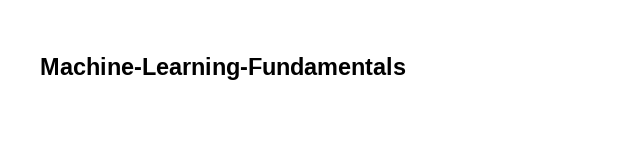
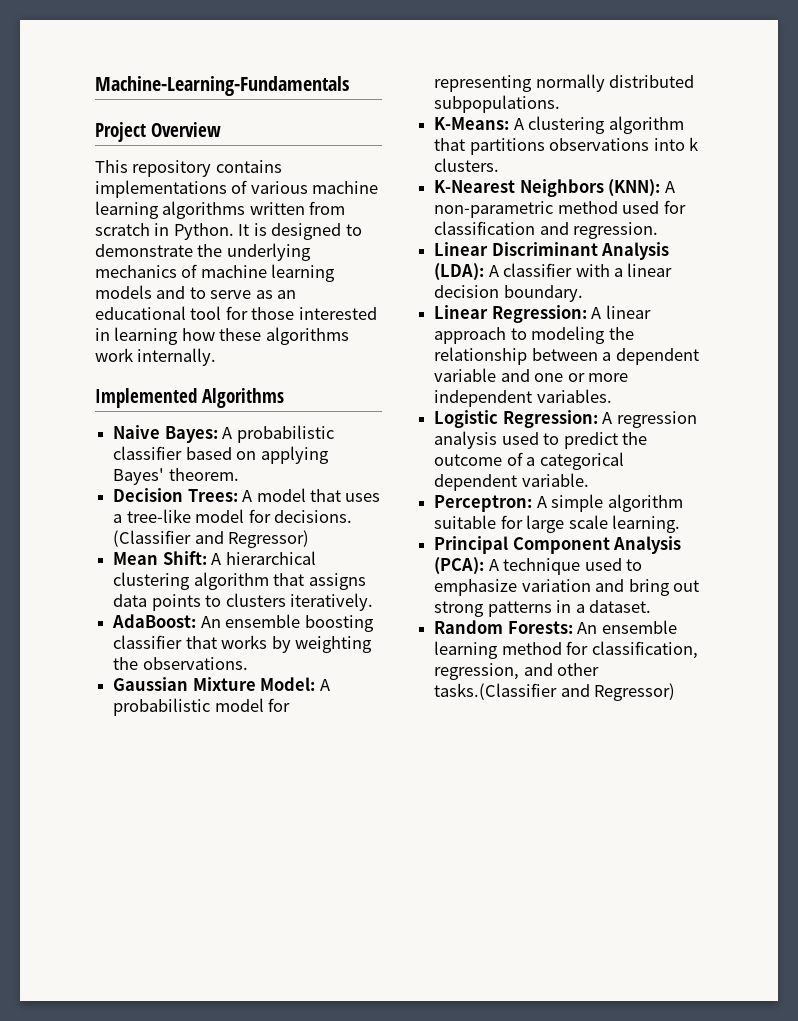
+ Project Overview
+ This repository contains implementations of various machine learning algorithms written from scratch in Python. It is designed to demonstrate the underlying mechanics of machine learning models and to serve as an educational tool for those interested in learning how these algorithms work internally.
+ Implemented Algorithms
+ Naive Bayes: A probabilistic classifier based on applying Bayes' theorem.
+ Decision Trees: A model that uses a tree-like model for decisions. (Classifier and Regressor)
+ Mean Shift: A hierarchical clustering algorithm that assigns data points to clusters iteratively.
+ AdaBoost: An ensemble boosting classifier that works by weighting the observations.
+ Gaussian Mixture Model: A probabilistic model for representing normally distributed subpopulations.
+ K-Means: A clustering algorithm that partitions observations into k clusters.
+ K-Nearest Neighbors (KNN): A non-parametric method used for classification and regression.
+ Linear Discriminant Analysis (LDA): A classifier with a linear decision boundary.
+ Linear Regression: A linear approach to modeling the relationship between a dependent variable and one or more independent variables.
+ Logistic Regression: A regression analysis used to predict the outcome of a categorical dependent variable.
+ Perceptron: A simple algorithm suitable for large scale learning.
+ Principal Component Analysis (PCA): A technique used to emphasize variation and bring out strong patterns in a dataset.
+ Random Forests: An ensemble learning method for classification, regression, and other tasks.(Classifier and Regressor)

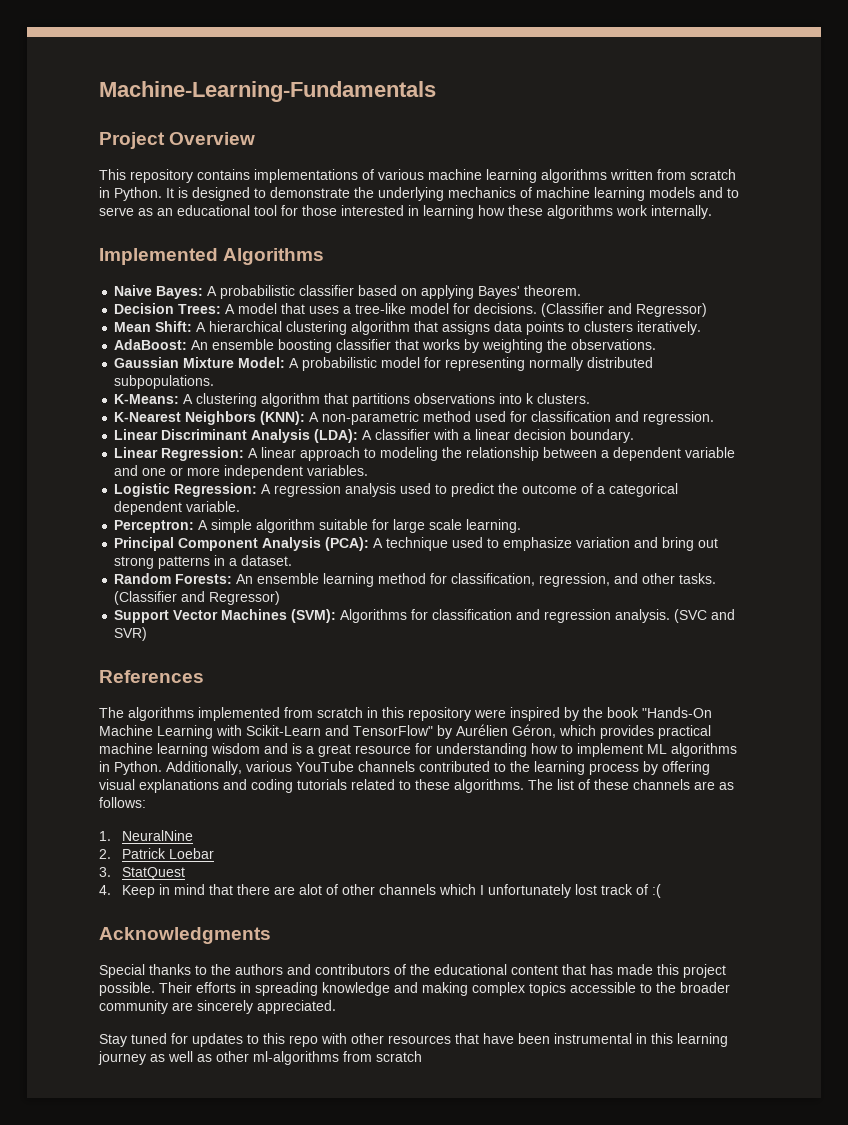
- Random Forests: An ensemble learning method for classification, regression, and other tasks.(Classifier and Regressor)
+ Random Forests: An ensemble learning method for classification, regression, and other tasks. (Classifier and Regressor)
+ Support Vector Machines (SVM): Algorithms for classification and regression analysis. (SVC and SVR)
+ References
+ The algorithms implemented from scratch in this repository were inspired by the book "Hands-On Machine Learning with Scikit-Learn and TensorFlow" by Aurélien Géron, which provides practical machine learning wisdom and is a great resource for understanding how to implement ML algorithms in Python. Additionally, various YouTube channels contributed to the learning process by offering visual explanations and coding tutorials related to these algorithms. The list of these channels are as follows:
+ 1. NeuralNine
+ 2. Patrick Loebar
+ 3. StatQuest
+ 4. Keep in mind that there are alot of other channels which I unfortunately lost track of :(
+ Acknowledgments
+ Special thanks to the authors and contributors of the educational content that has made this project possible. Their efforts in spreading knowledge and making complex topics accessible to the broader community are sincerely appreciated.
+ Stay tuned for updates to this repo with other resources that have been instrumental in this learning journey as well as other ml-algorithms from scratch

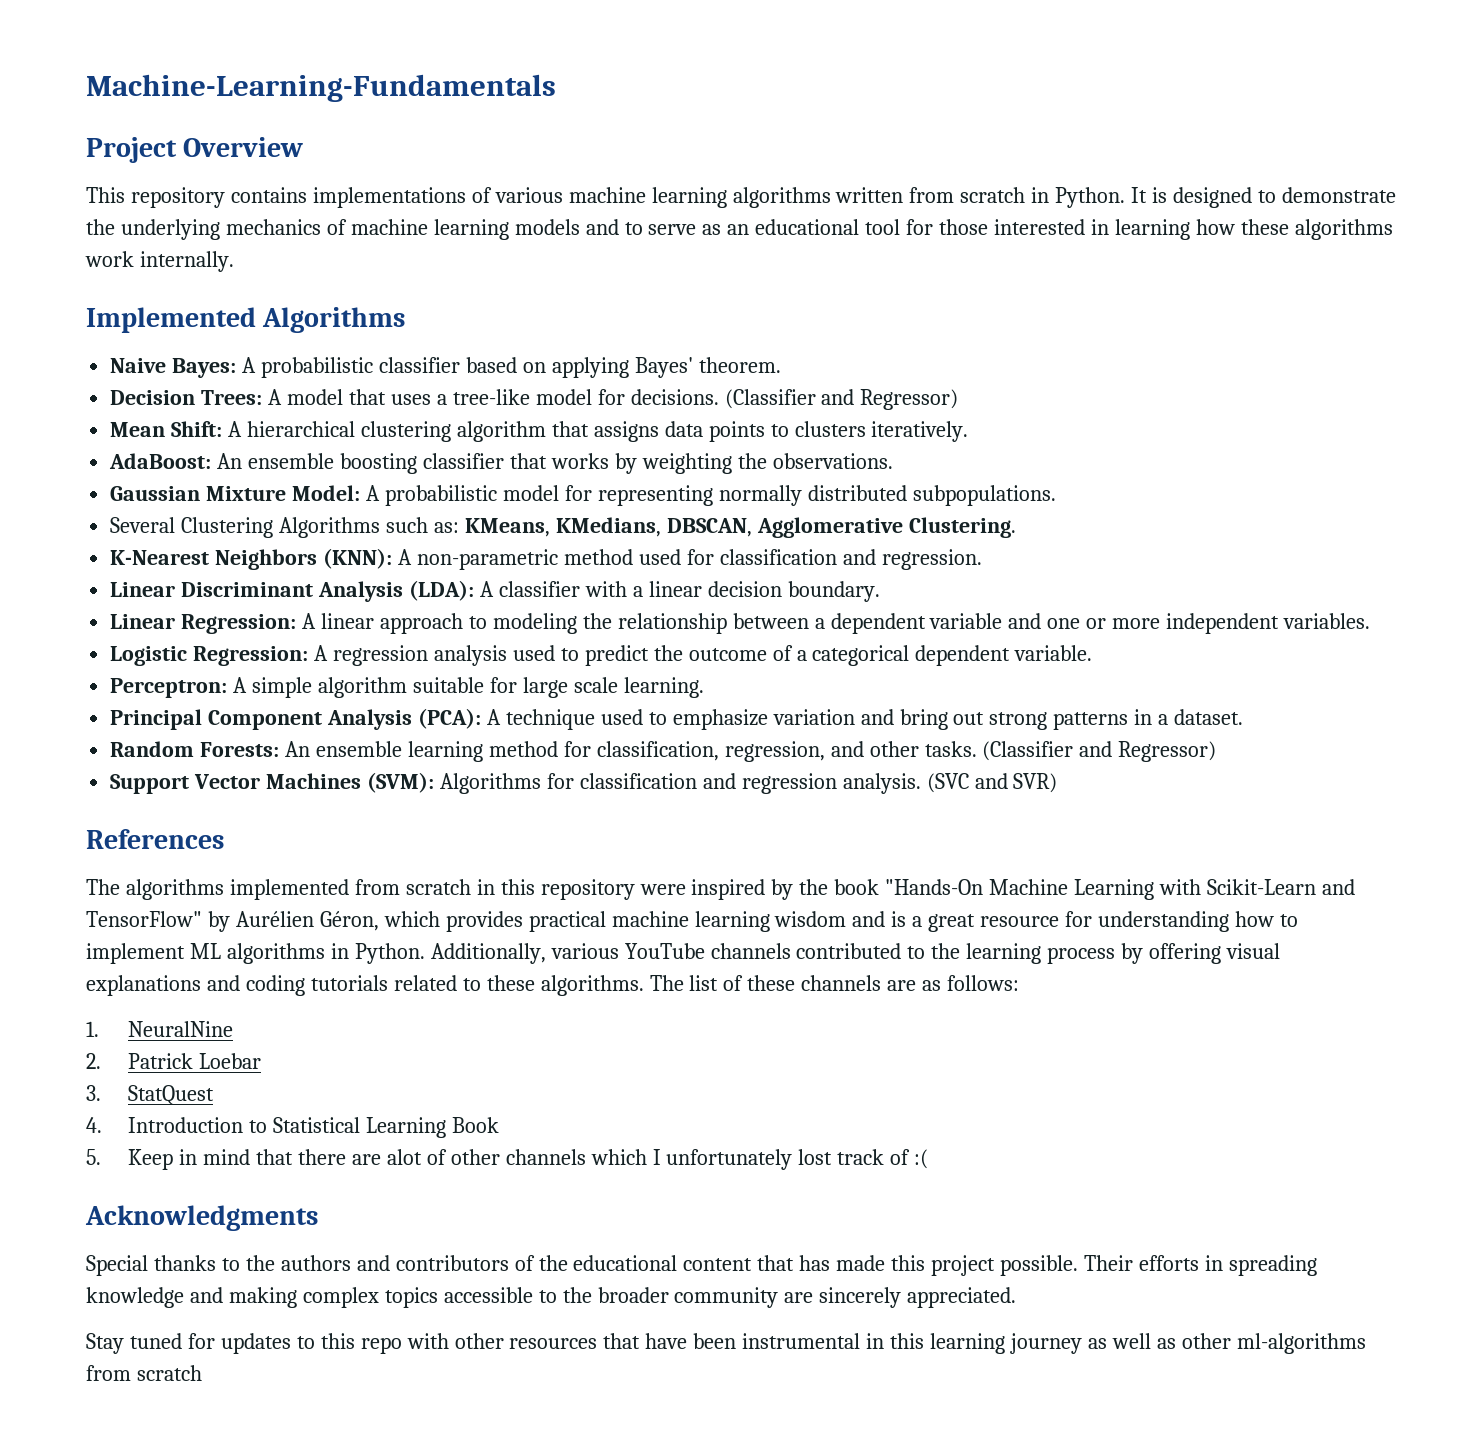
- K-Means: A clustering algorithm that partitions observations into k clusters.
+ Several Clustering Algorithms such as: KMeans, KMedians, DBSCAN, Agglomerative Clustering.
- 4. Keep in mind that there are alot of other channels which I unfortunately lost track of :(
+ 4. Introduction to Statistical Learning Book
+ 5. Keep in mind that there are alot of other channels which I unfortunately lost track of :(

